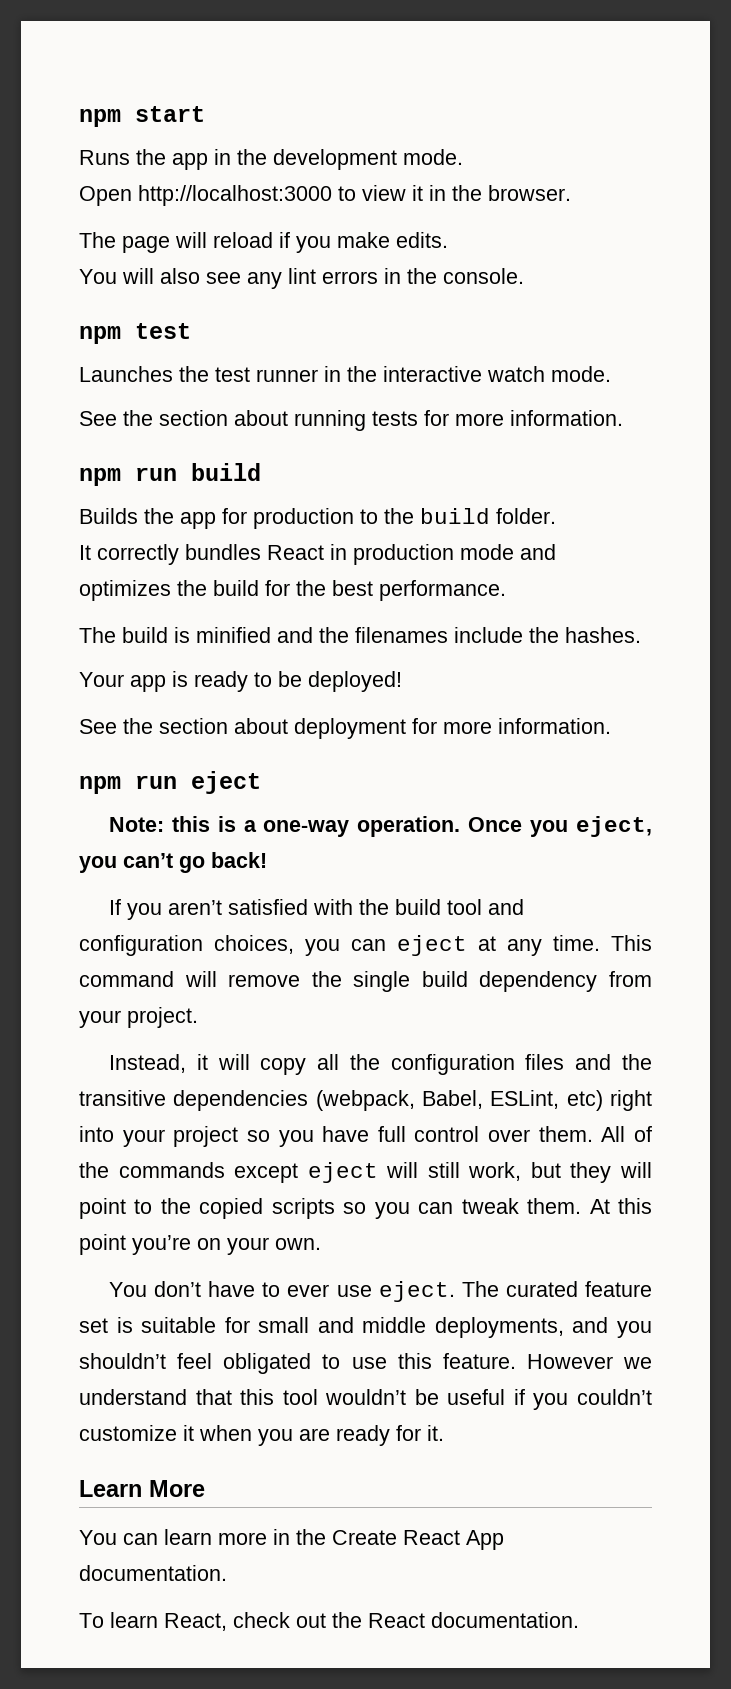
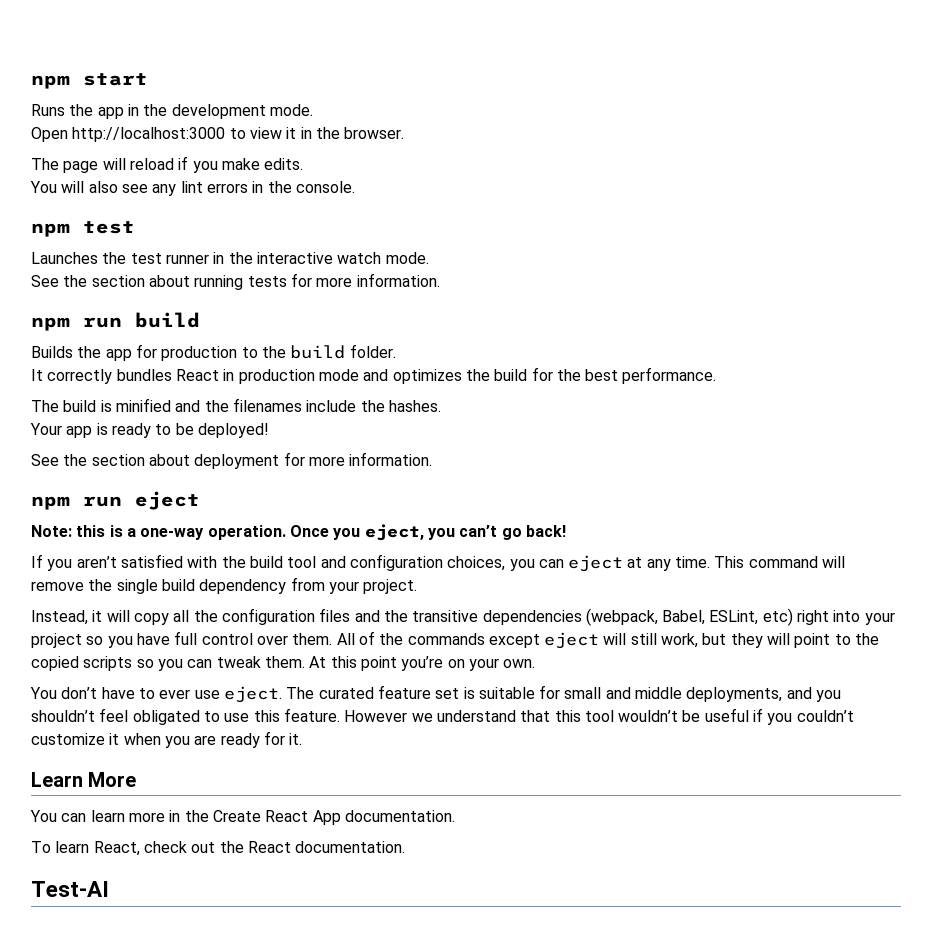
+ Test-AI

